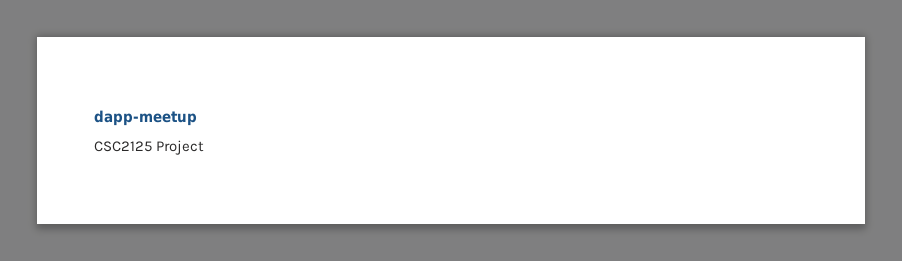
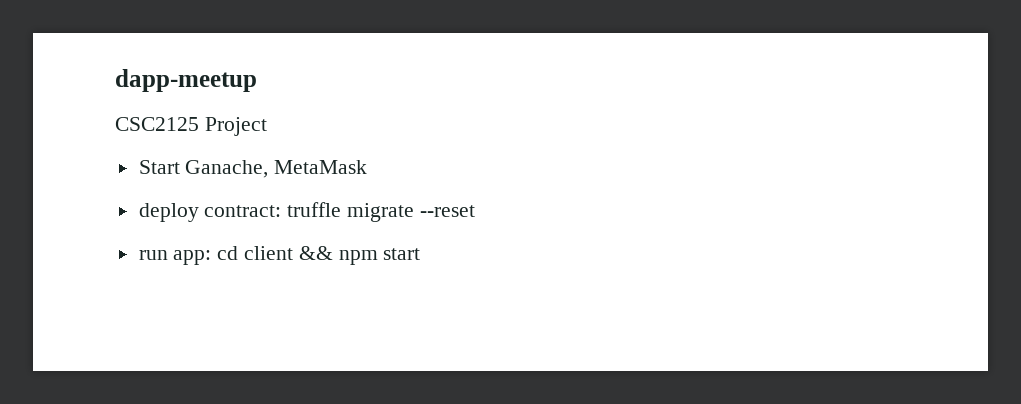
+ Start Ganache, MetaMask
+ deploy contract: truffle migrate --reset
+ run app: cd client && npm start

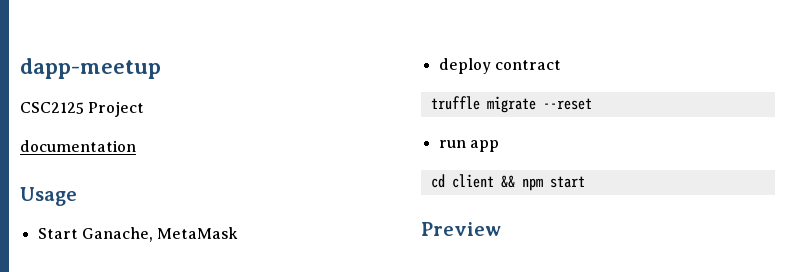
+ documentation
+ Usage
- deploy contract: truffle migrate --reset
+ deploy contract
+ truffle migrate --reset
- run app: cd client && npm start
+ run app
+ cd client && npm start
+ Preview

